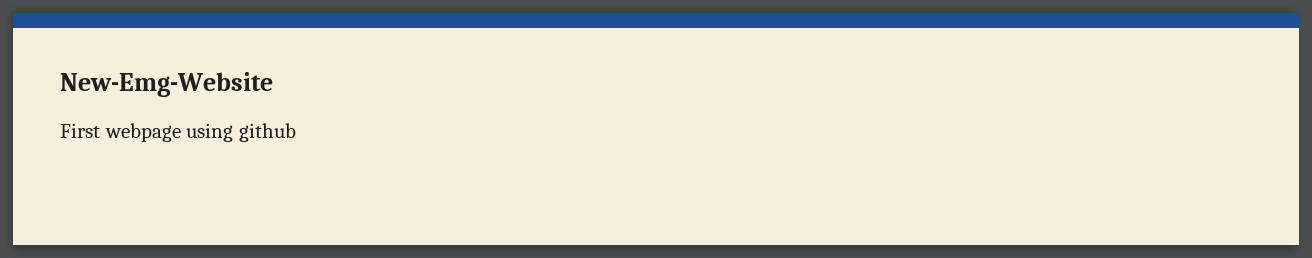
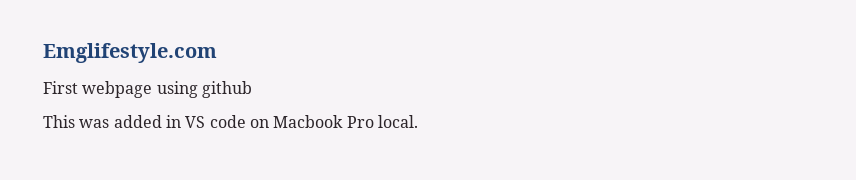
- New-Emg-Website
+ Emglifestyle.com
+ This was added in VS code on Macbook Pro local.

